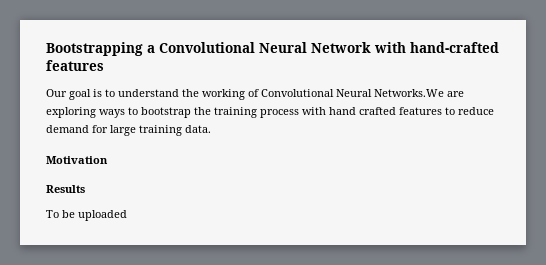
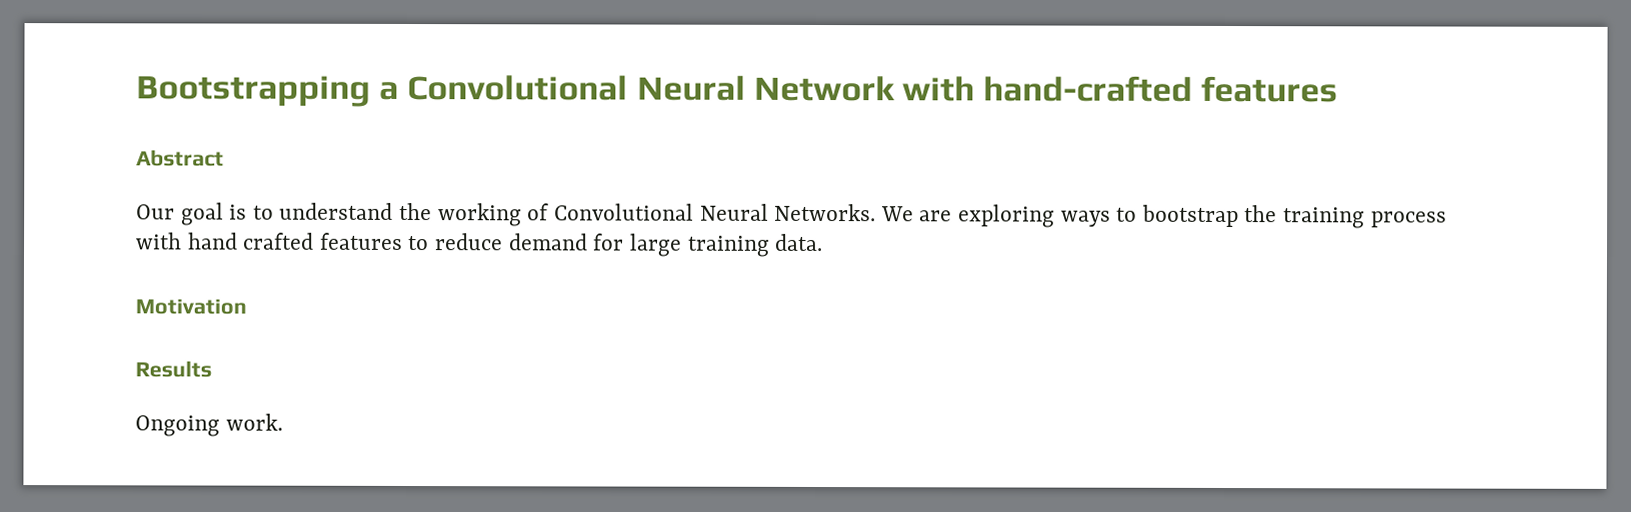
+ Abstract
- Our goal is to understand the working of Convolutional Neural Networks.We are exploring ways to bootstrap the training process with hand crafted features to reduce demand for large training data.
+ Our goal is to understand the working of Convolutional Neural Networks. We are exploring ways to bootstrap the training process with hand crafted features to reduce demand for large training data.
- To be uploaded
+ Ongoing work.

